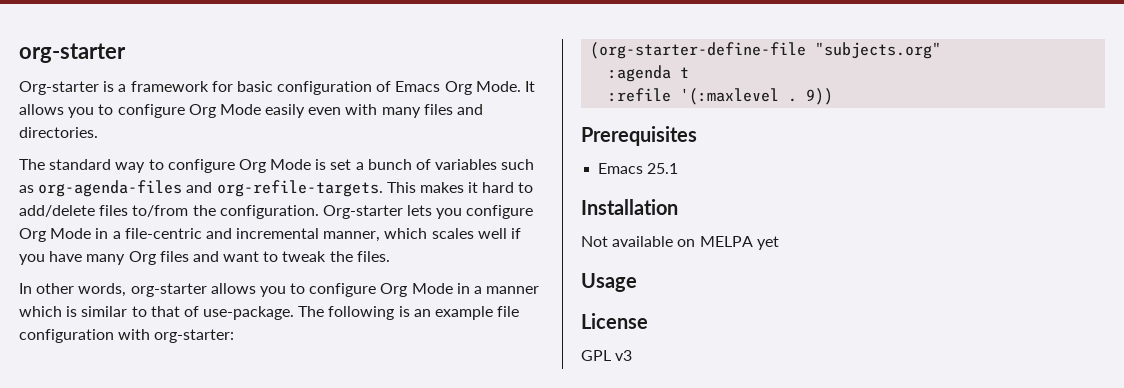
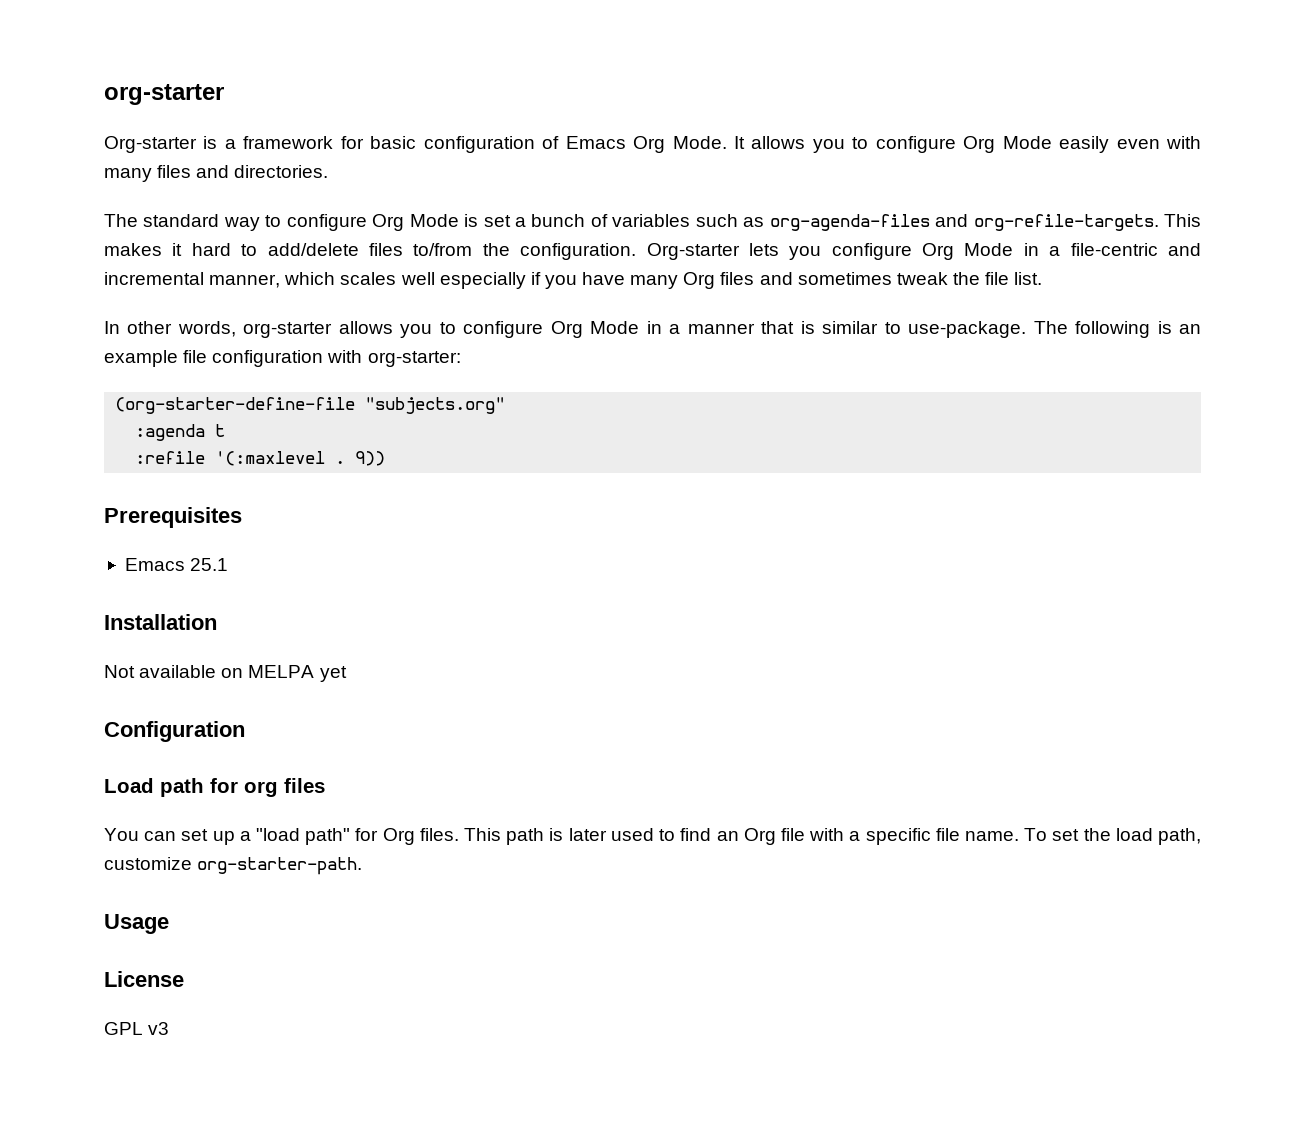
- Org-starter lets you configure Org Mode in a file-centric and incremental manner, which scales well if you have many Org files and want to tweak the files.
+ Org-starter lets you configure Org Mode in a file-centric and incremental manner, which scales well especially if you have many Org files and sometimes tweak the file list.
- In other words, org-starter allows you to configure Org Mode in a manner which is similar to that of use-package.
+ In other words, org-starter allows you to configure Org Mode in a manner that is similar to use-package.
+ Configuration
+ Load path for org files
+ You can set up a "load path" for Org files. This path is later used to find an Org file with a specific file name. To set the load path, customize org-starter-path.

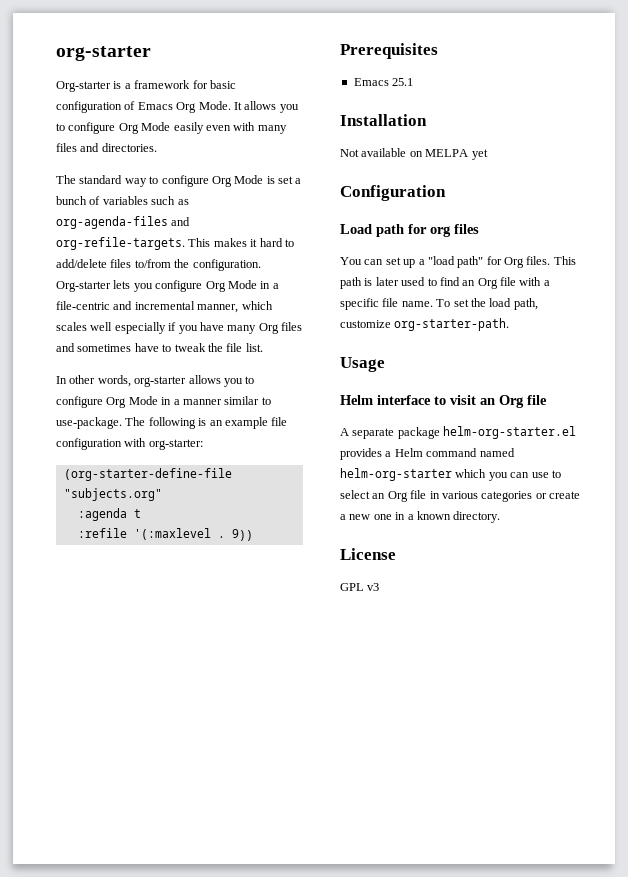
- Org-starter lets you configure Org Mode in a file-centric and incremental manner, which scales well especially if you have many Org files and sometimes tweak the file list.
+ Org-starter lets you configure Org Mode in a file-centric and incremental manner, which scales well especially if you have many Org files and sometimes have to tweak the file list.
- In other words, org-starter allows you to configure Org Mode in a manner that is similar to use-package.
+ In other words, org-starter allows you to configure Org Mode in a manner similar to use-package.
+ Helm interface to visit an Org file
+ A separate package helm-org-starter.el provides a Helm command named helm-org-starter which you can use to select an Org file in various categories or create a new one in a known directory.

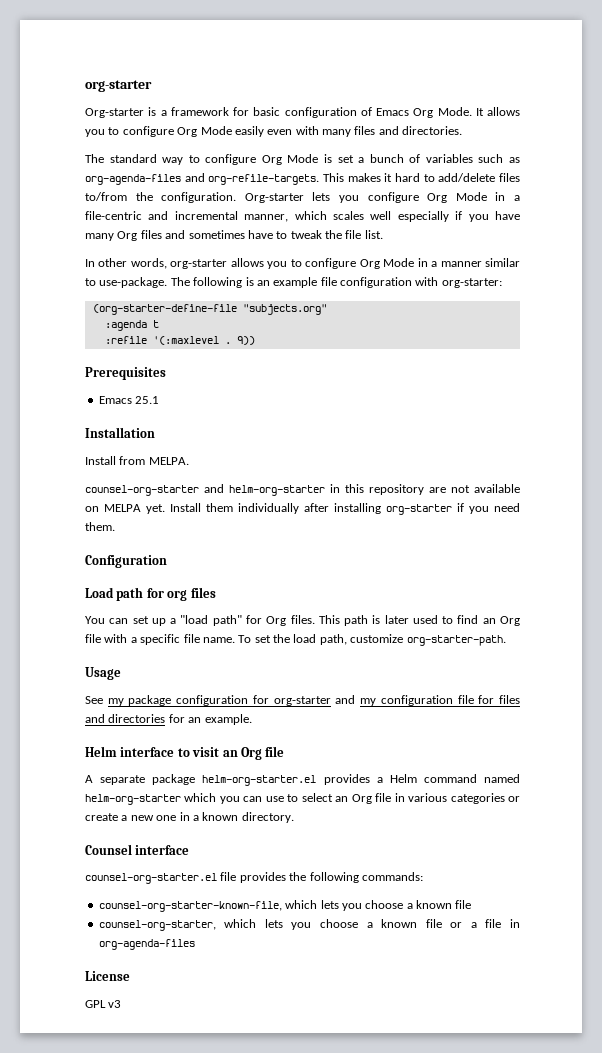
- Not available on MELPA yet
+ Install from MELPA.
+ counsel-org-starter and helm-org-starter in this repository are not available on MELPA yet. Install them individually after installing org-starter if you need them.
+ See my package configuration for org-starter and my configuration file for files and directories for an example.
+ Counsel interface
+ counsel-org-starter.el file provides the following commands:
+ counsel-org-starter-known-file, which lets you choose a known file
+ counsel-org-starter, which lets you choose a known file or a file in org-agenda-files

